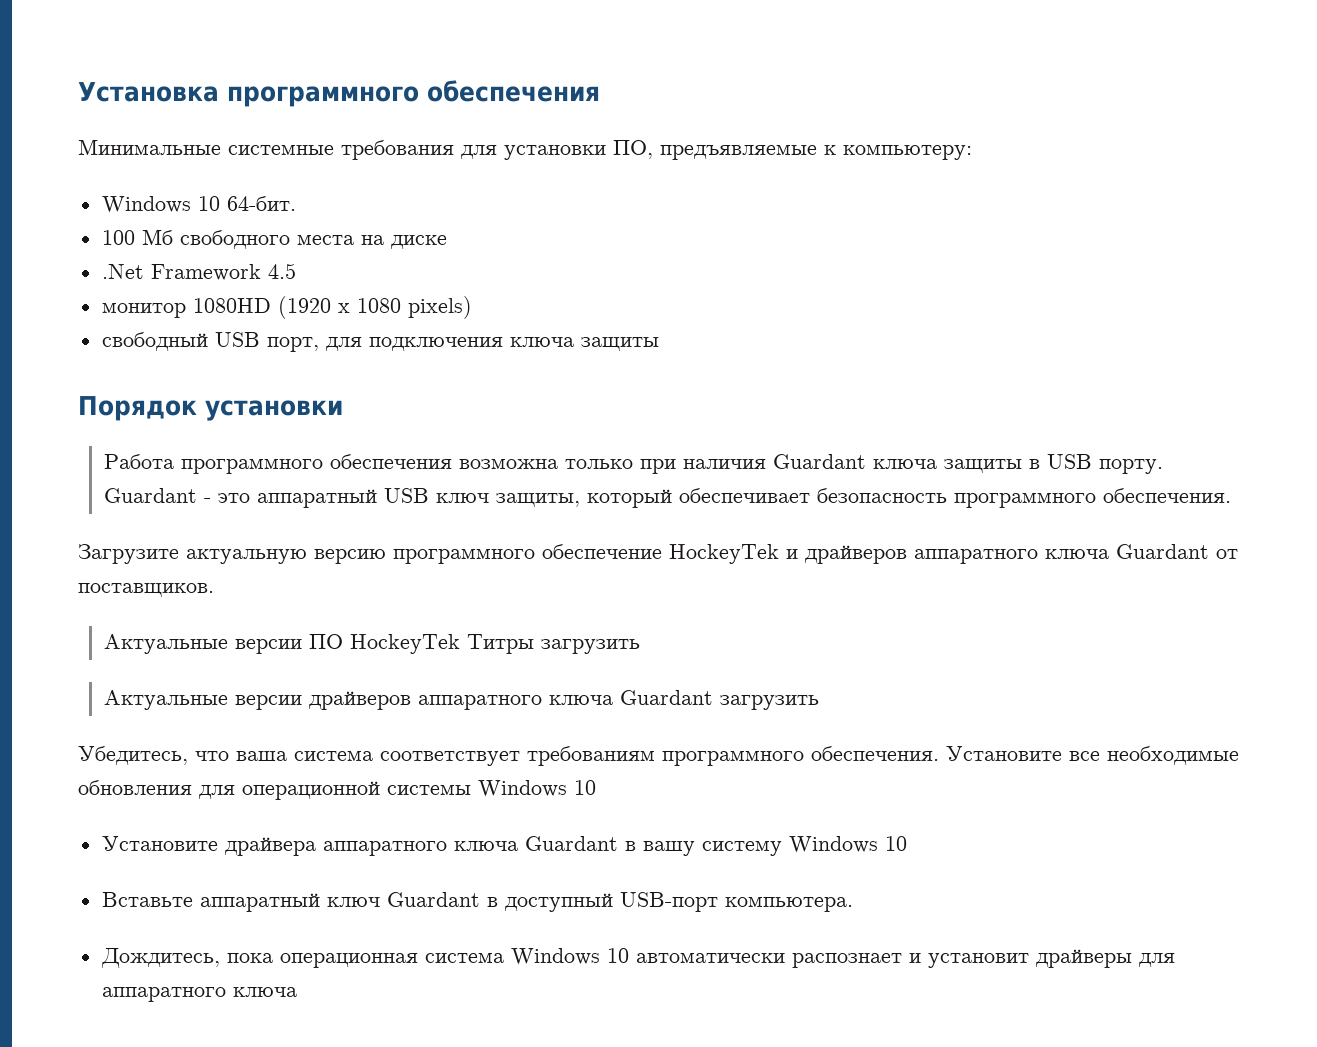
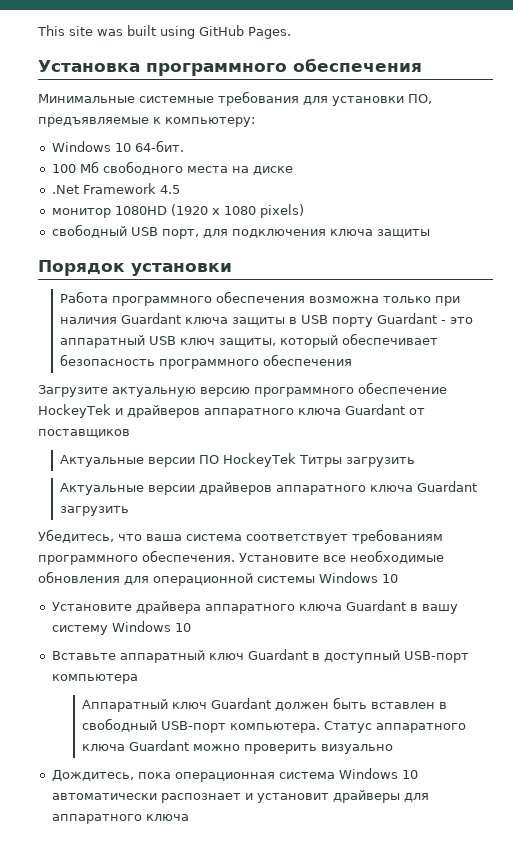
+ This site was built using GitHub Pages.
- Работа программного обеспечения возможна только при наличия Guardant ключа защиты в USB порту. Guardant - это аппаратный USB ключ защиты, который обеспечивает безопасность программного обеспечения.
+ Работа программного обеспечения возможна только при наличия Guardant ключа защиты в USB порту Guardant - это аппаратный USB ключ защиты, который обеспечивает безопасность программного обеспечения
- Загрузите актуальную версию программного обеспечение HockeyTek и драйверов аппаратного ключа Guardant от поставщиков.
+ Загрузите актуальную версию программного обеспечение HockeyTek и драйверов аппаратного ключа Guardant от поставщиков
- Вставьте аппаратный ключ Guardant в доступный USB-порт компьютера.
+ Вставьте аппаратный ключ Guardant в доступный USB-порт компьютера
+ Аппаратный ключ Guardant должен быть вставлен в свободный USB-порт компьютера. Статус аппаратного ключа Guardant можно проверить визуально

